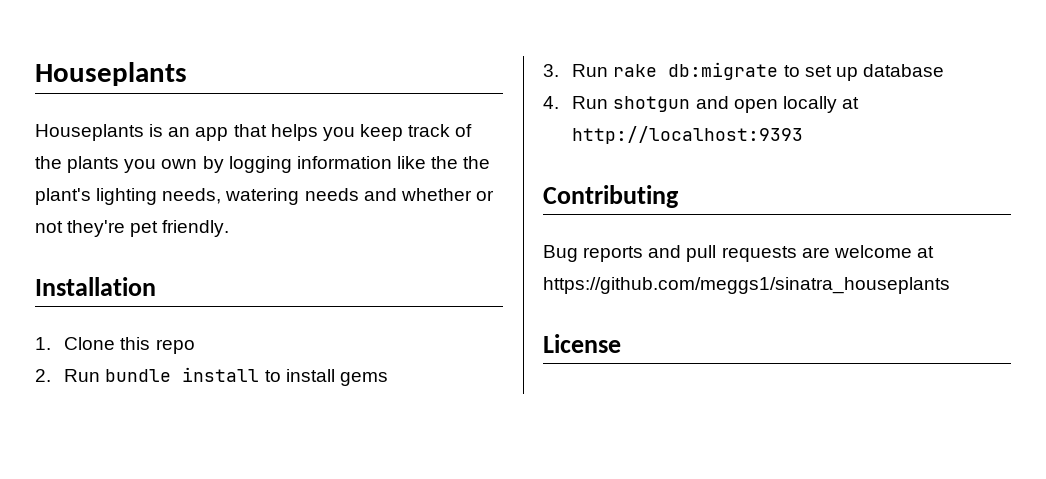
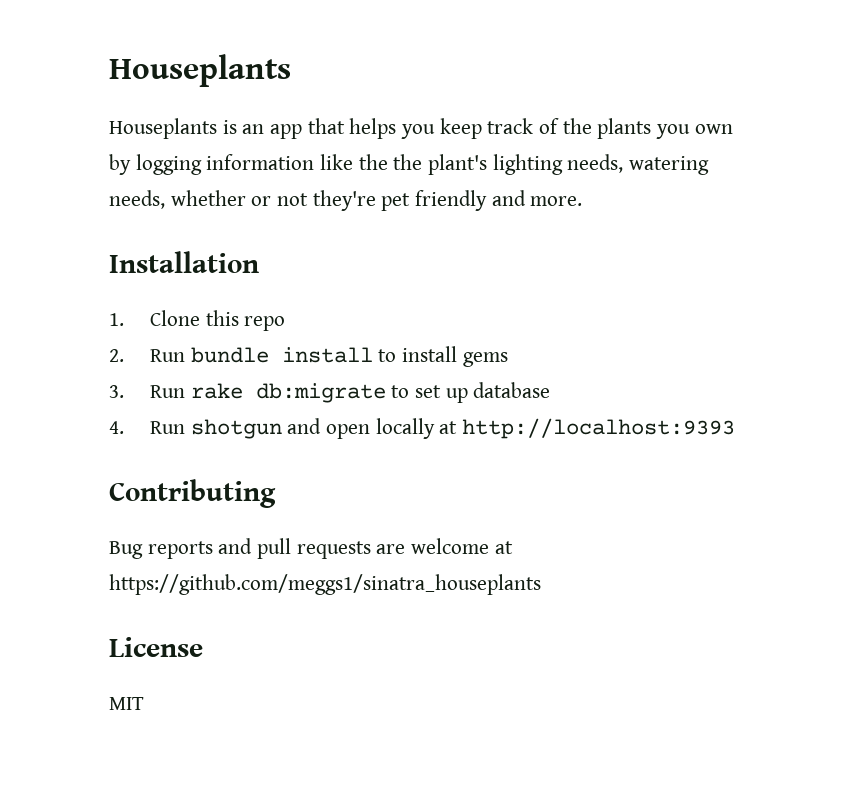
- Houseplants is an app that helps you keep track of the plants you own by logging information like the the plant's lighting needs, watering needs and whether or not they're pet friendly.
+ Houseplants is an app that helps you keep track of the plants you own by logging information like the the plant's lighting needs, watering needs, whether or not they're pet friendly and more.
+ MIT

